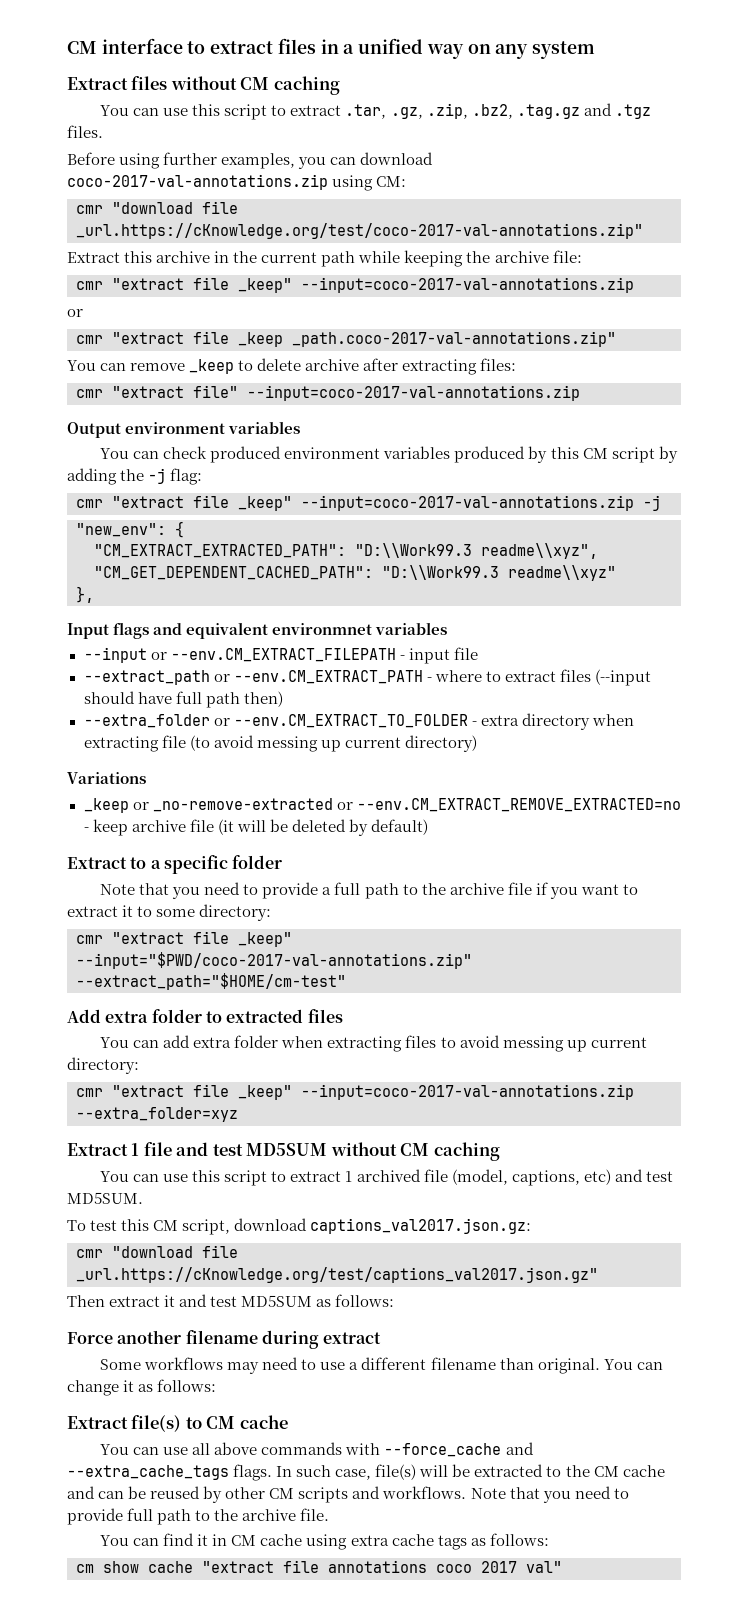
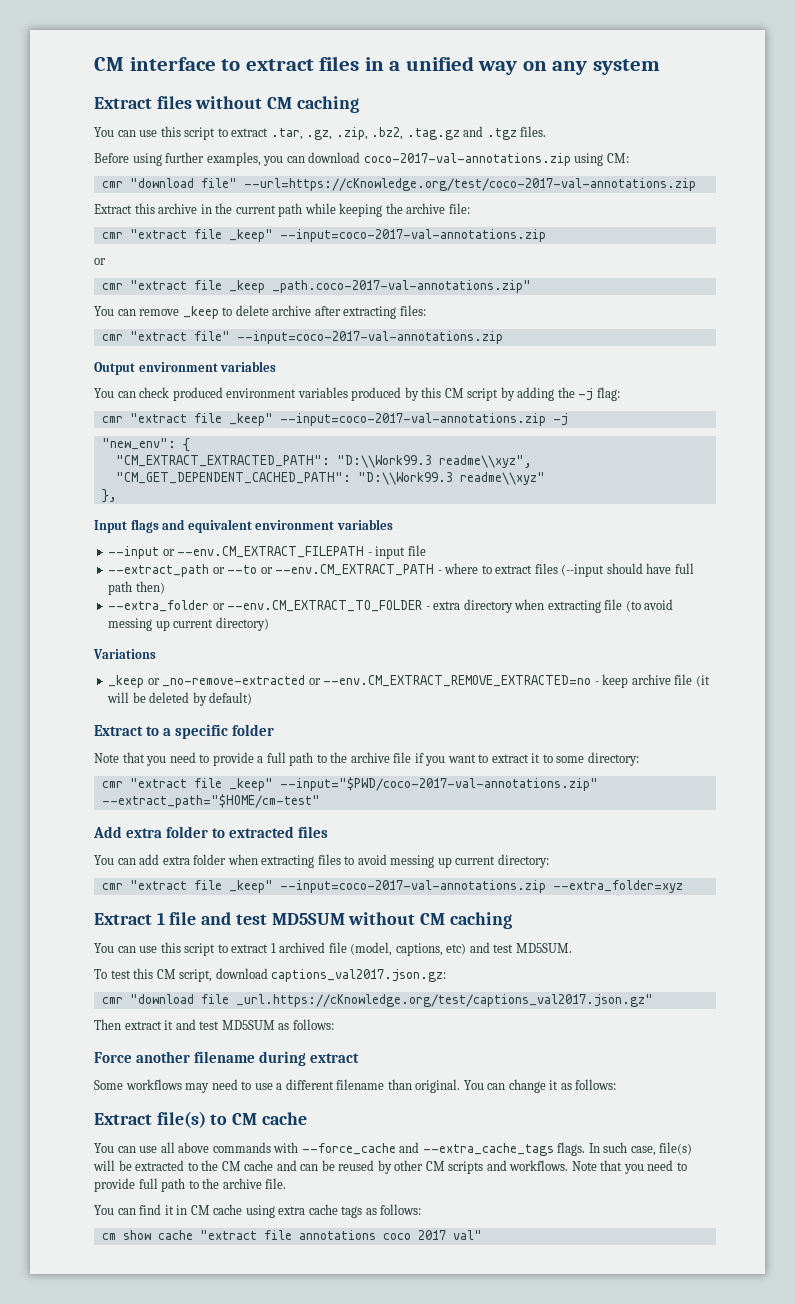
- cmr "download file _url.https://cKnowledge.org/test/coco-2017-val-annotations.zip"
+ cmr "download file" --url=https://cKnowledge.org/test/coco-2017-val-annotations.zip
- Input flags and equivalent environmnet variables
+ Input flags and equivalent environment variables
- --extract_path or --env.CM_EXTRACT_PATH - where to extract files (--input should have full path then)
+ --extract_path or --to or --env.CM_EXTRACT_PATH - where to extract files (--input should have full path then)

